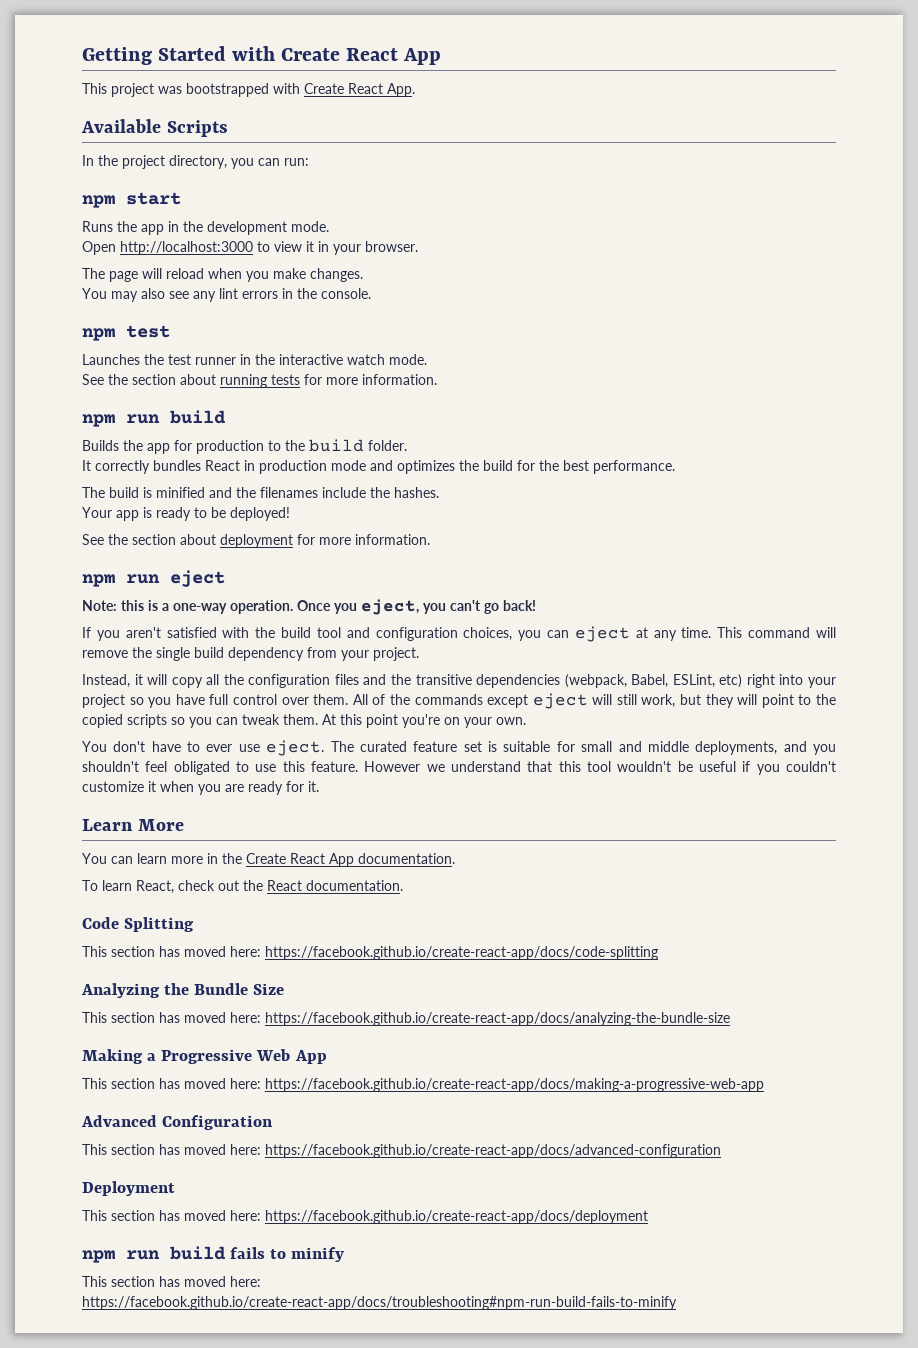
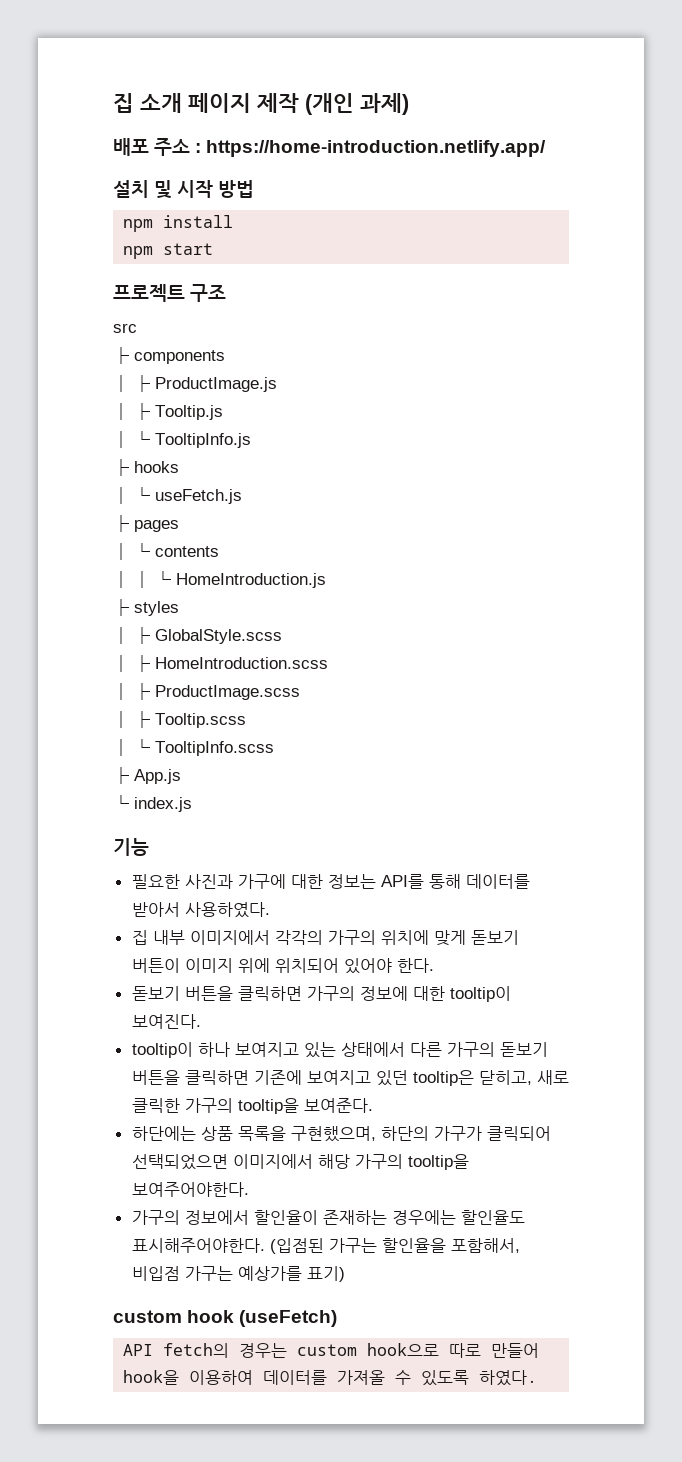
- Getting Started with Create React App
- This project was bootstrapped with Create React App.
- Available Scripts
- In the project directory, you can run:
+ 집 소개 페이지 제작 (개인 과제)
+ 배포 주소 : https://home-introduction.netlify.app/
+ 설치 및 시작 방법
+ npm install
  npm start
- Runs the app in the development mode.
- Open http://localhost:3000 to view it in your browser.
- The page will reload when you make changes.
- You may also see any lint errors in the console.
- npm test
- Launches the test runner in the interactive watch mode.
- See the section about running tests for more information.
- npm run build
- Builds the app for production to the build folder.
- It correctly bundles React in production mode and optimizes the build for the best performance.
- The build is minified and the filenames include the hashes.
- Your app is ready to be deployed!
- See the section about deployment for more information.
- npm run eject
- Note: this is a one-way operation. Once you eject, you can't go back!
- If you aren't satisfied with the build tool and configuration choices, you can eject at any time. This command will remove the single build dependency from your project.
- Instead, it will copy all the configuration files and the transitive dependencies (webpack, Babel, ESLint, etc) right into your project so you have full control over them. All of the commands except eject will still work, but they will point to the copied scripts so you can tweak them. At this point you're on your own.
- You don't have to ever use eject. The curated feature set is suitable for small and middle deployments, and you shouldn't feel obligated to use this feature. However we understand that this tool wouldn't be useful if you couldn't customize it when you are ready for it.
- Learn More
- You can learn more in the Create React App documentation.
- To learn React, check out the React documentation.
- Code Splitting
- This section has moved here: https://facebook.github.io/create-react-app/docs/code-splitting
- Analyzing the Bundle Size
- This section has moved here: https://facebook.github.io/create-react-app/docs/analyzing-the-bundle-size
- Making a Progressive Web App
- This section has moved here: https://facebook.github.io/create-react-app/docs/making-a-progressive-web-app
- Advanced Configuration
- This section has moved here: https://facebook.github.io/create-react-app/docs/advanced-configuration
- Deployment
- This section has moved here: https://facebook.github.io/create-react-app/docs/deployment
- npm run build fails to minify
- This section has moved here: https://facebook.github.io/create-react-app/docs/troubleshooting#npm-run-build-fails-to-minify
+ 프로젝트 구조
+ src
+ ┣ components
+ ┃ ┣ ProductImage.js
+ ┃ ┣ Tooltip.js
+ ┃ ┗ TooltipInfo.js
+ ┣ hooks
+ ┃ ┗ useFetch.js
+ ┣ pages
+ ┃ ┗ contents
+ ┃ ┃ ┗ HomeIntroduction.js
+ ┣ styles
+ ┃ ┣ GlobalStyle.scss
+ ┃ ┣ HomeIntroduction.scss
+ ┃ ┣ ProductImage.scss
+ ┃ ┣ Tooltip.scss
+ ┃ ┗ TooltipInfo.scss
+ ┣ App.js
+ ┗ index.js
+ 기능
+ 필요한 사진과 가구에 대한 정보는 API를 통해 데이터를 받아서 사용하였다.
+ 집 내부 이미지에서 각각의 가구의 위치에 맞게 돋보기 버튼이 이미지 위에 위치되어 있어야 한다.
+ 돋보기 버튼을 클릭하면 가구의 정보에 대한 tooltip이 보여진다.
+ tooltip이 하나 보여지고 있는 상태에서 다른 가구의 돋보기 버튼을 클릭하면 기존에 보여지고 있던 tooltip은 닫히고, 새로 클릭한 가구의 tooltip을 보여준다.
+ 하단에는 상품 목록을 구현했으며, 하단의 가구가 클릭되어 선택되었으면 이미지에서 해당 가구의 tooltip을 보여주어야한다.
+ 가구의 정보에서 할인율이 존재하는 경우에는 할인율도 표시해주어야한다. (입점된 가구는 할인율을 포함해서, 비입점 가구는 예상가를 표기)
+ custom hook (useFetch)
+ API fetch의 경우는 custom hook으로 따로 만들어 hook을 이용하여 데이터를 가져올 수 있도록 하였다.

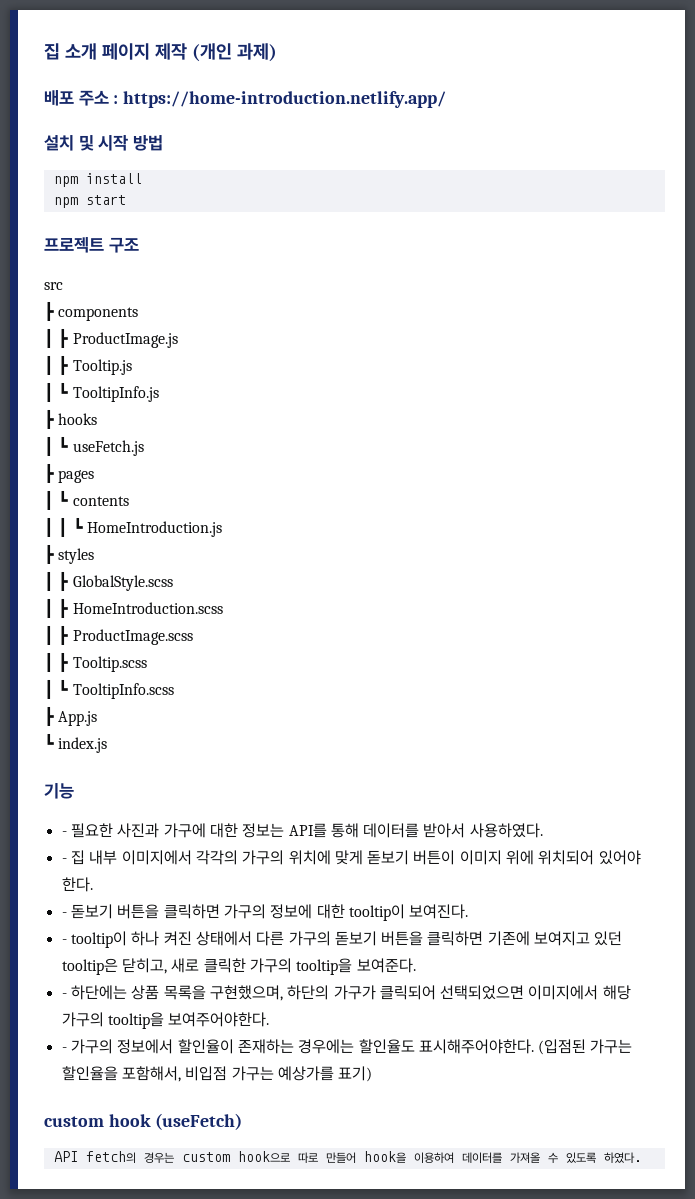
- 필요한 사진과 가구에 대한 정보는 API를 통해 데이터를 받아서 사용하였다.
+ - 필요한 사진과 가구에 대한 정보는 API를 통해 데이터를 받아서 사용하였다.
- 집 내부 이미지에서 각각의 가구의 위치에 맞게 돋보기 버튼이 이미지 위에 위치되어 있어야 한다.
+ - 집 내부 이미지에서 각각의 가구의 위치에 맞게 돋보기 버튼이 이미지 위에 위치되어 있어야 한다.
- 돋보기 버튼을 클릭하면 가구의 정보에 대한 tooltip이 보여진다.
+ - 돋보기 버튼을 클릭하면 가구의 정보에 대한 tooltip이 보여진다.
- tooltip이 하나 보여지고 있는 상태에서 다른 가구의 돋보기 버튼을 클릭하면 기존에 보여지고 있던 tooltip은 닫히고, 새로 클릭한 가구의 tooltip을 보여준다.
+ - tooltip이 하나 켜진 상태에서 다른 가구의 돋보기 버튼을 클릭하면 기존에 보여지고 있던 tooltip은 닫히고, 새로 클릭한 가구의 tooltip을 보여준다.
- 하단에는 상품 목록을 구현했으며, 하단의 가구가 클릭되어 선택되었으면 이미지에서 해당 가구의 tooltip을 보여주어야한다.
+ - 하단에는 상품 목록을 구현했으며, 하단의 가구가 클릭되어 선택되었으면 이미지에서 해당 가구의 tooltip을 보여주어야한다.
- 가구의 정보에서 할인율이 존재하는 경우에는 할인율도 표시해주어야한다.
+ - 가구의 정보에서 할인율이 존재하는 경우에는 할인율도 표시해주어야한다.

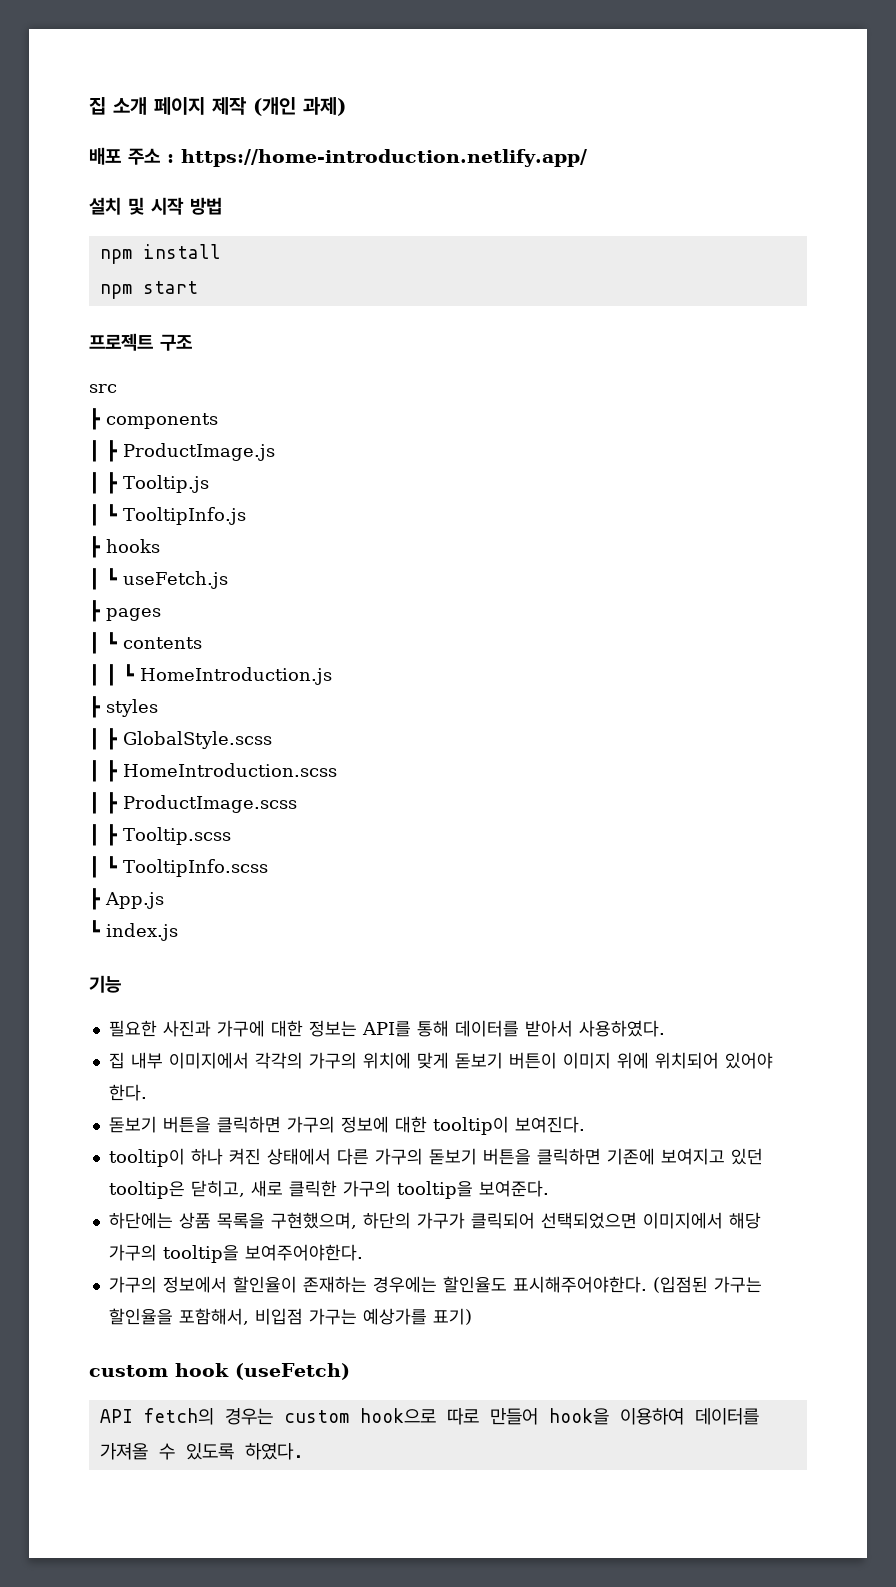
- - 필요한 사진과 가구에 대한 정보는 API를 통해 데이터를 받아서 사용하였다.
+ 필요한 사진과 가구에 대한 정보는 API를 통해 데이터를 받아서 사용하였다.
- - 집 내부 이미지에서 각각의 가구의 위치에 맞게 돋보기 버튼이 이미지 위에 위치되어 있어야 한다.
+ 집 내부 이미지에서 각각의 가구의 위치에 맞게 돋보기 버튼이 이미지 위에 위치되어 있어야 한다.
- - 돋보기 버튼을 클릭하면 가구의 정보에 대한 tooltip이 보여진다.
+ 돋보기 버튼을 클릭하면 가구의 정보에 대한 tooltip이 보여진다.
- - tooltip이 하나 켜진 상태에서 다른 가구의 돋보기 버튼을 클릭하면 기존에 보여지고 있던 tooltip은 닫히고, 새로 클릭한 가구의 tooltip을 보여준다.
+ tooltip이 하나 켜진 상태에서 다른 가구의 돋보기 버튼을 클릭하면 기존에 보여지고 있던 tooltip은 닫히고, 새로 클릭한 가구의 tooltip을 보여준다.
- - 하단에는 상품 목록을 구현했으며, 하단의 가구가 클릭되어 선택되었으면 이미지에서 해당 가구의 tooltip을 보여주어야한다.
+ 하단에는 상품 목록을 구현했으며, 하단의 가구가 클릭되어 선택되었으면 이미지에서 해당 가구의 tooltip을 보여주어야한다.
- - 가구의 정보에서 할인율이 존재하는 경우에는 할인율도 표시해주어야한다.
+ 가구의 정보에서 할인율이 존재하는 경우에는 할인율도 표시해주어야한다.

